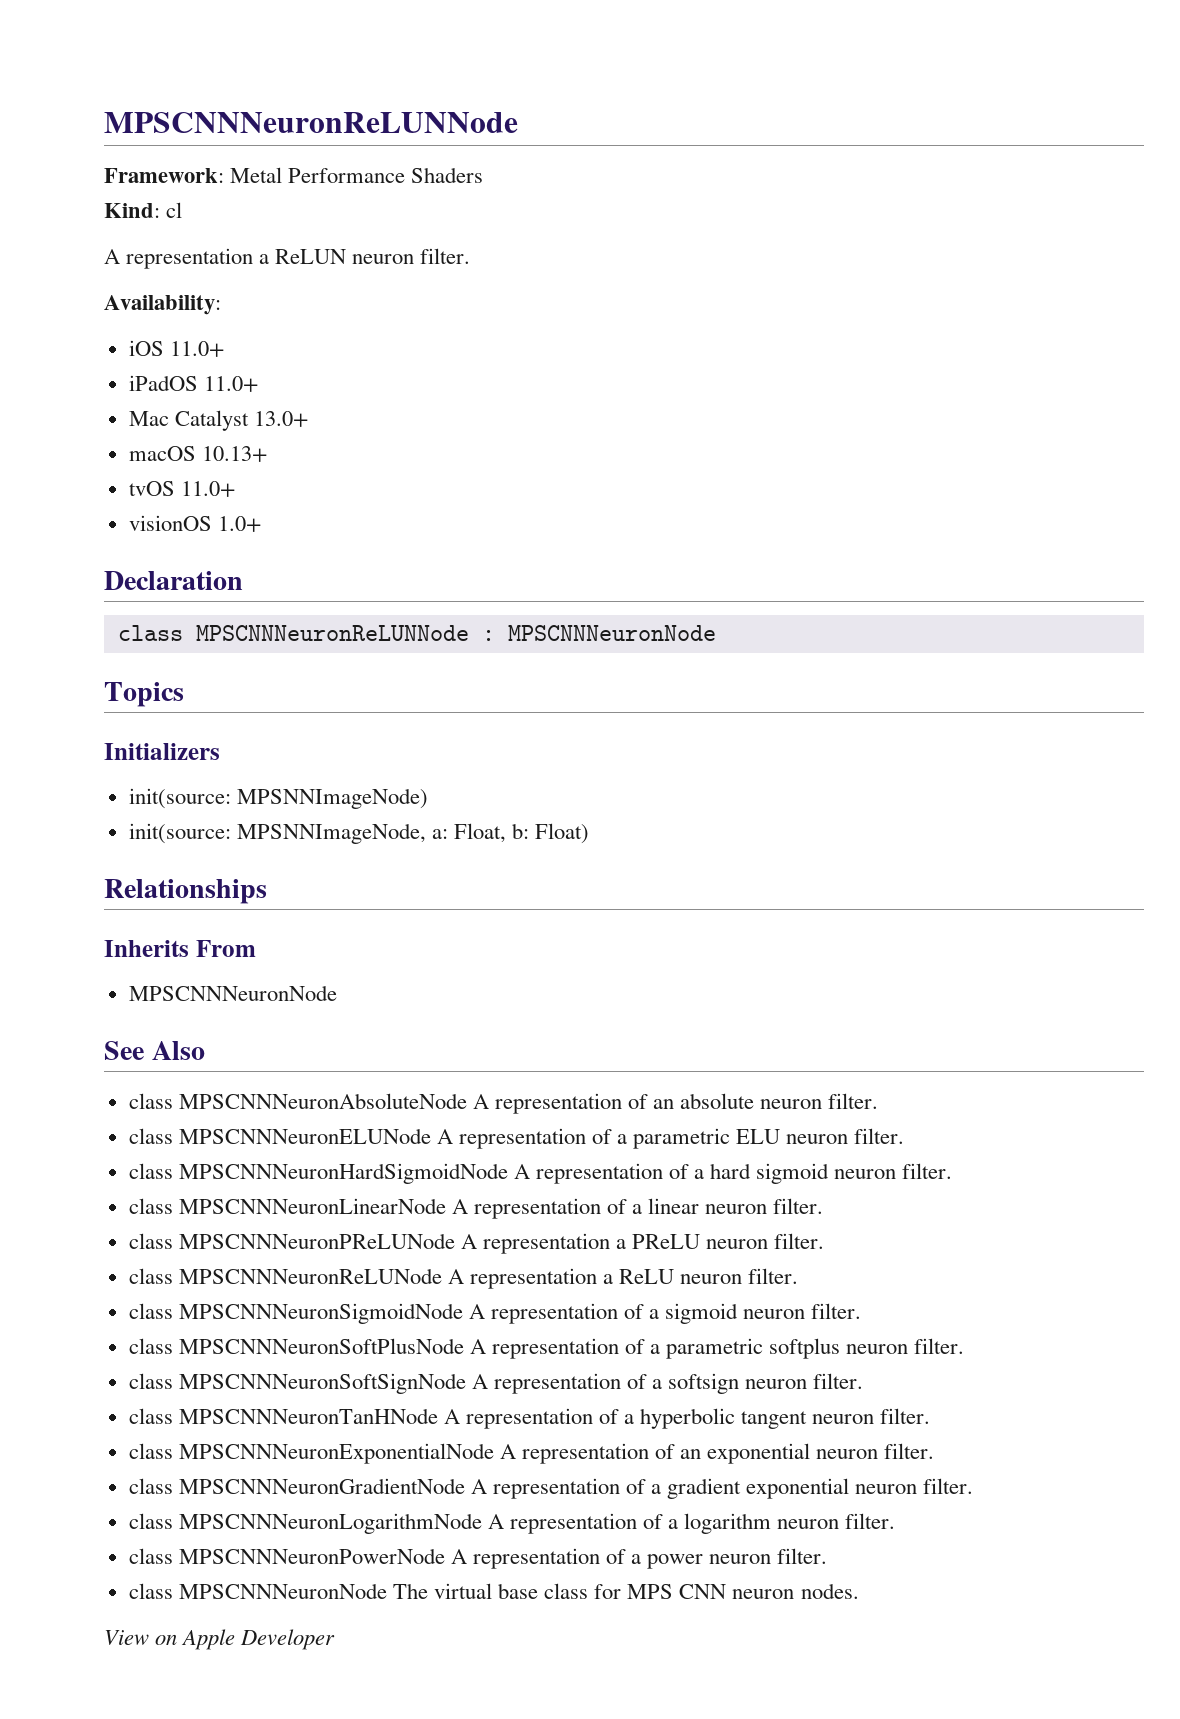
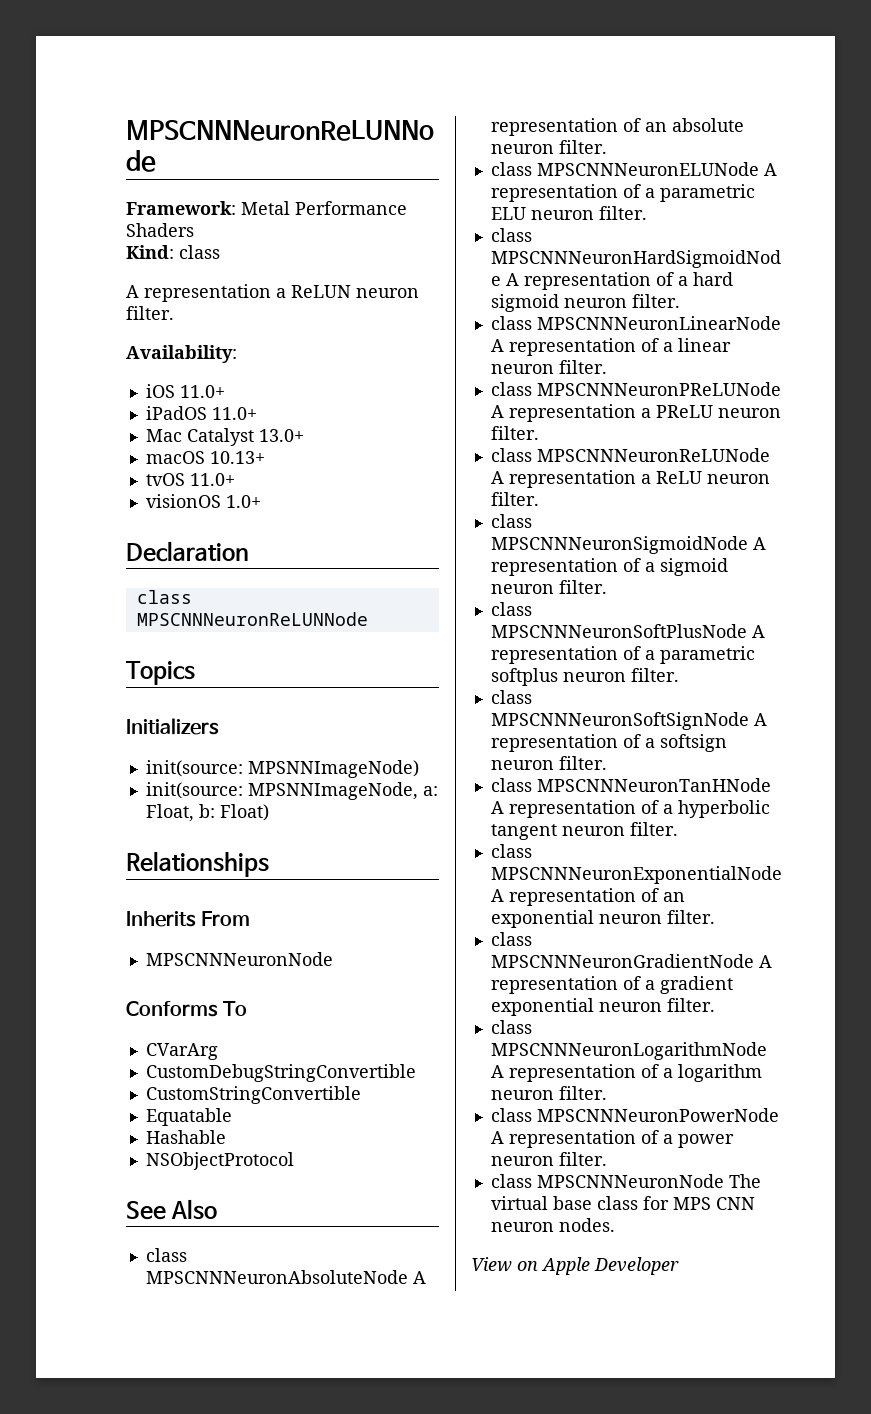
- Kind: cl
+ Kind: class
- class MPSCNNNeuronReLUNNode : MPSCNNNeuronNode
+ class MPSCNNNeuronReLUNNode
+ Conforms To
+ CVarArg
+ CustomDebugStringConvertible
+ CustomStringConvertible
+ Equatable
+ Hashable
+ NSObjectProtocol

